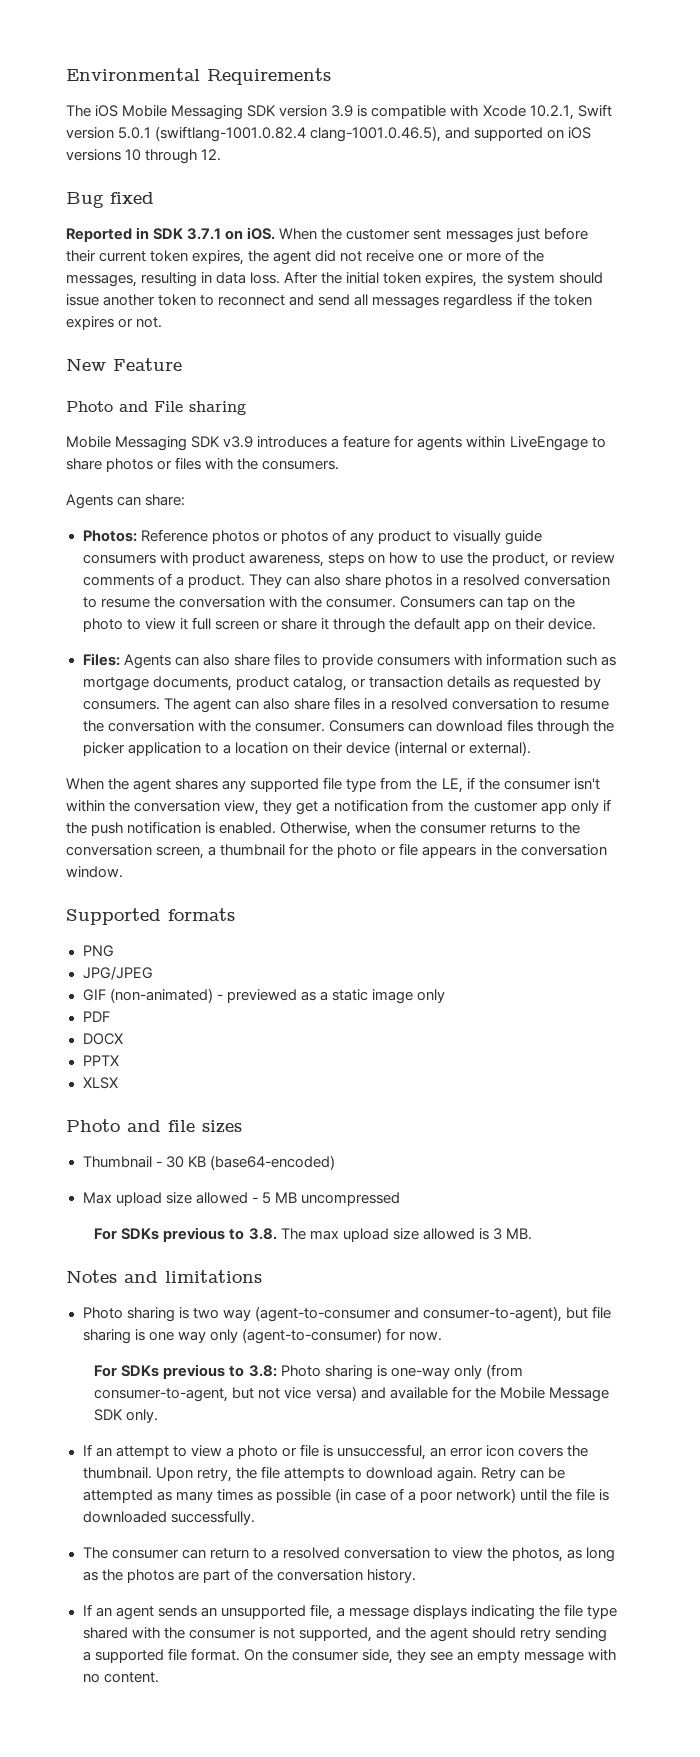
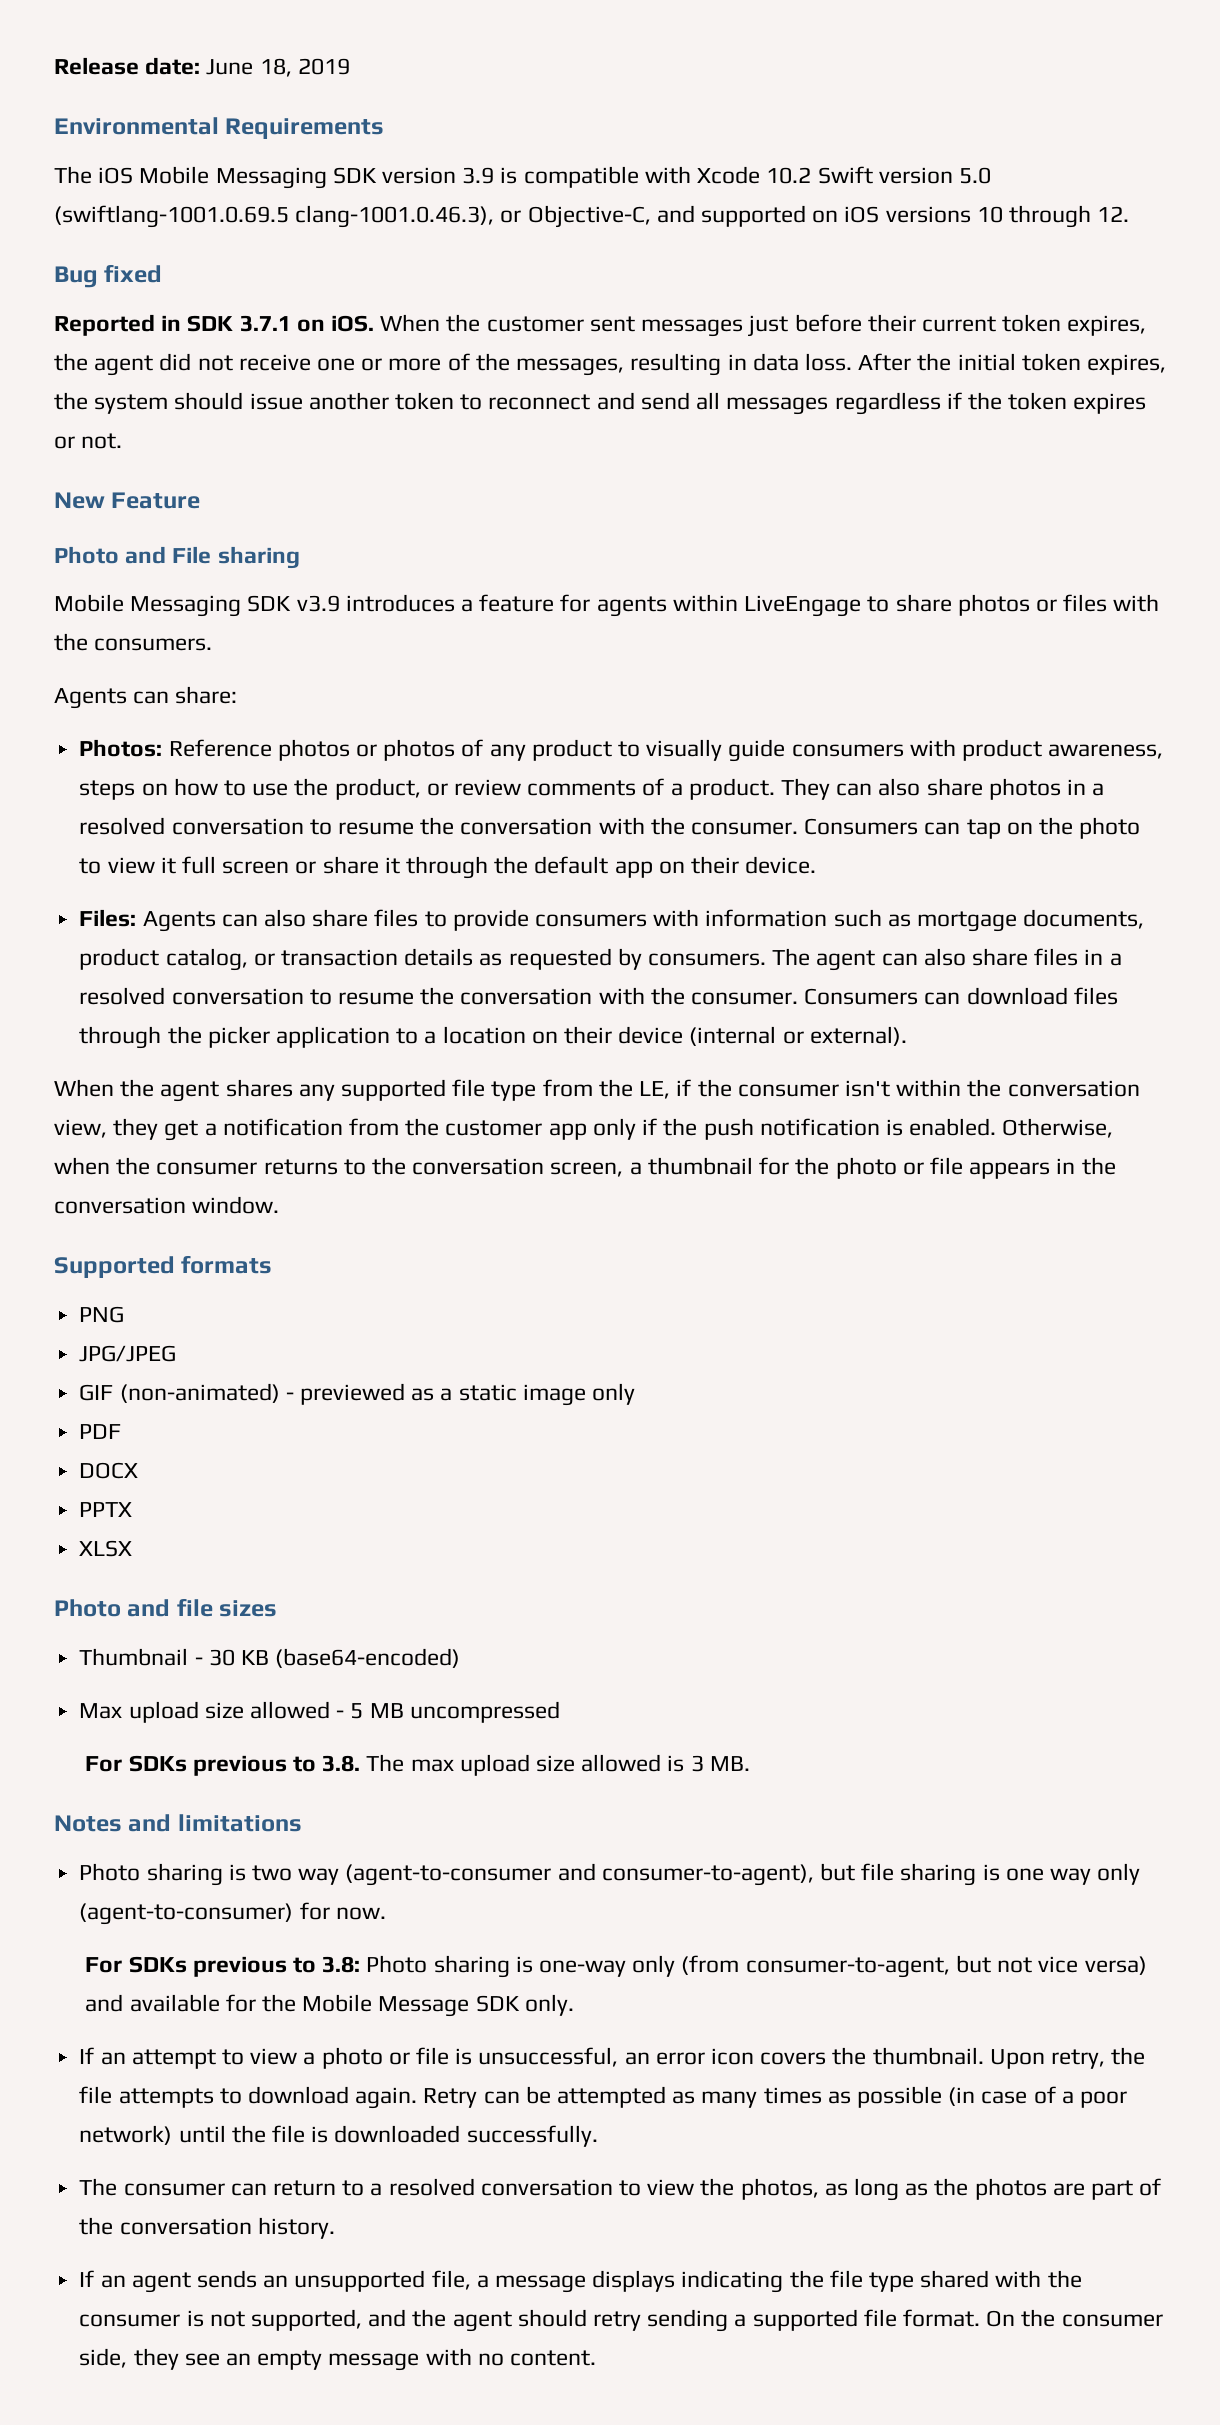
+ Release date: June 18, 2019
- The iOS Mobile Messaging SDK version 3.9 is compatible with Xcode 10.2.1, Swift version 5.0.1 (swiftlang-1001.0.82.4 clang-1001.0.46.5), and supported on iOS versions 10 through 12.
+ The iOS Mobile Messaging SDK version 3.9 is compatible with Xcode 10.2 Swift version 5.0 (swiftlang-1001.0.69.5 clang-1001.0.46.3), or Objective-C, and supported on iOS versions 10 through 12.

